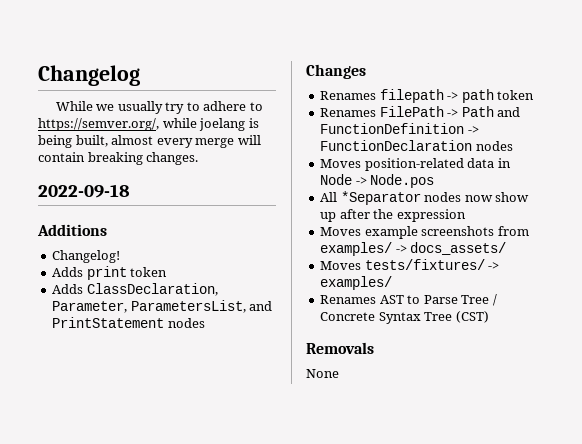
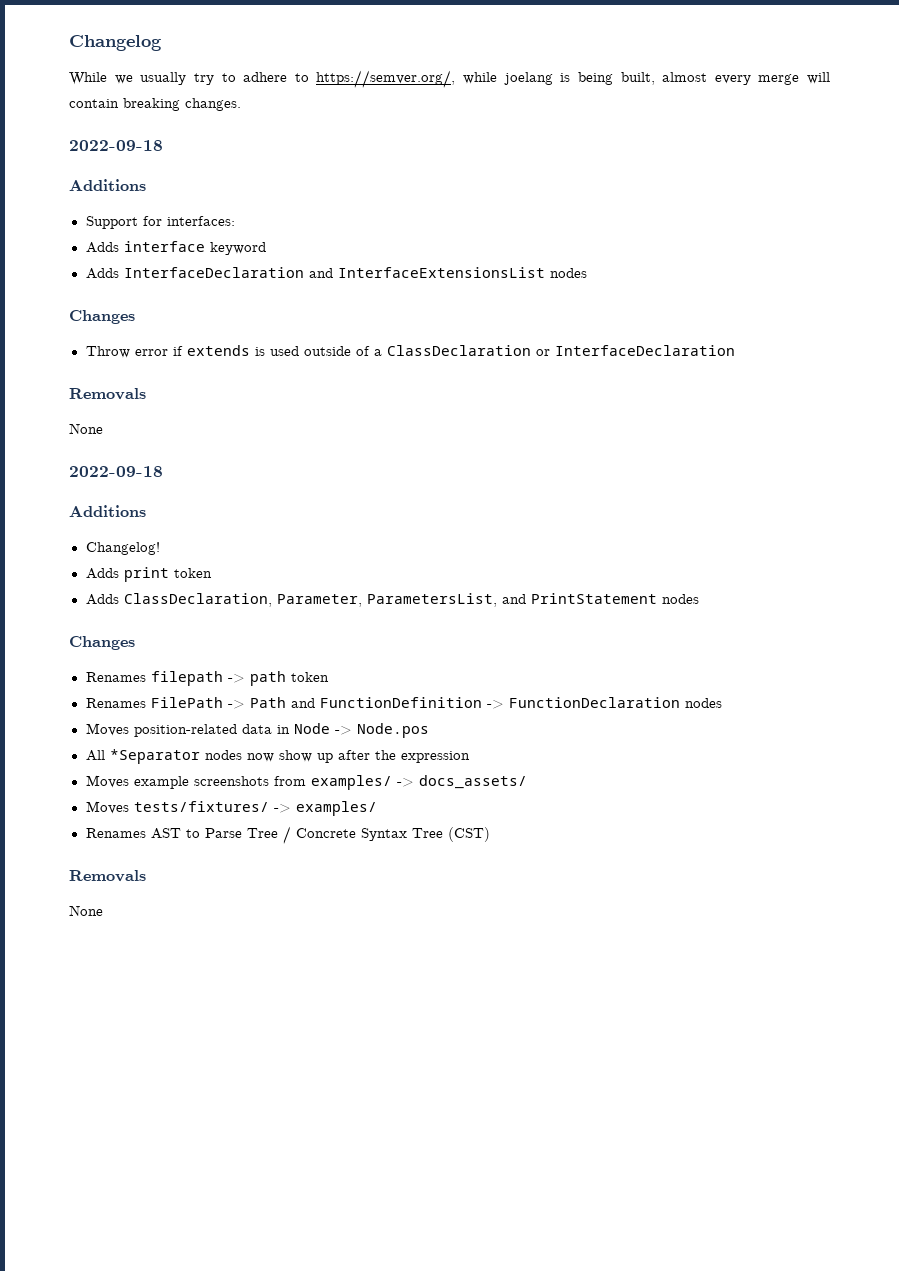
+ Support for interfaces:
+ Adds interface keyword
+ Adds InterfaceDeclaration and InterfaceExtensionsList nodes
+ Changes
+ Throw error if extends is used outside of a ClassDeclaration or InterfaceDeclaration
+ Removals
+ None
+ 2022-09-18
+ Additions

